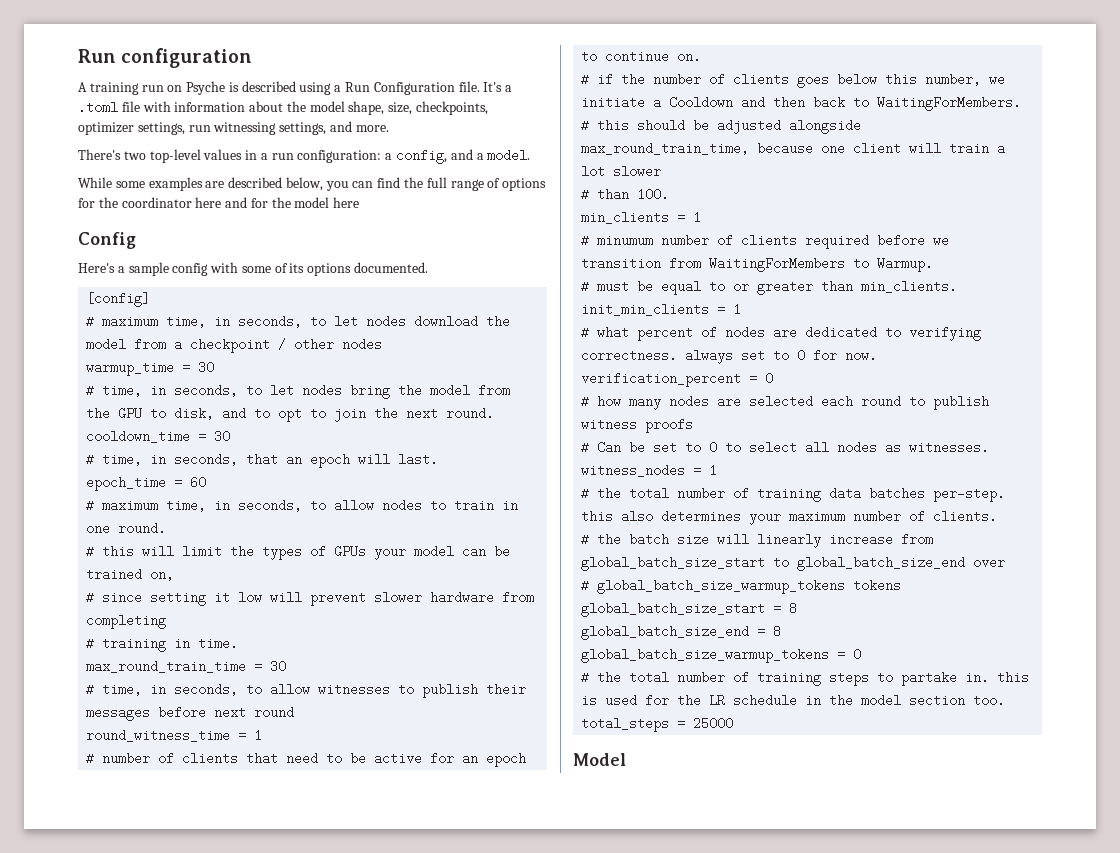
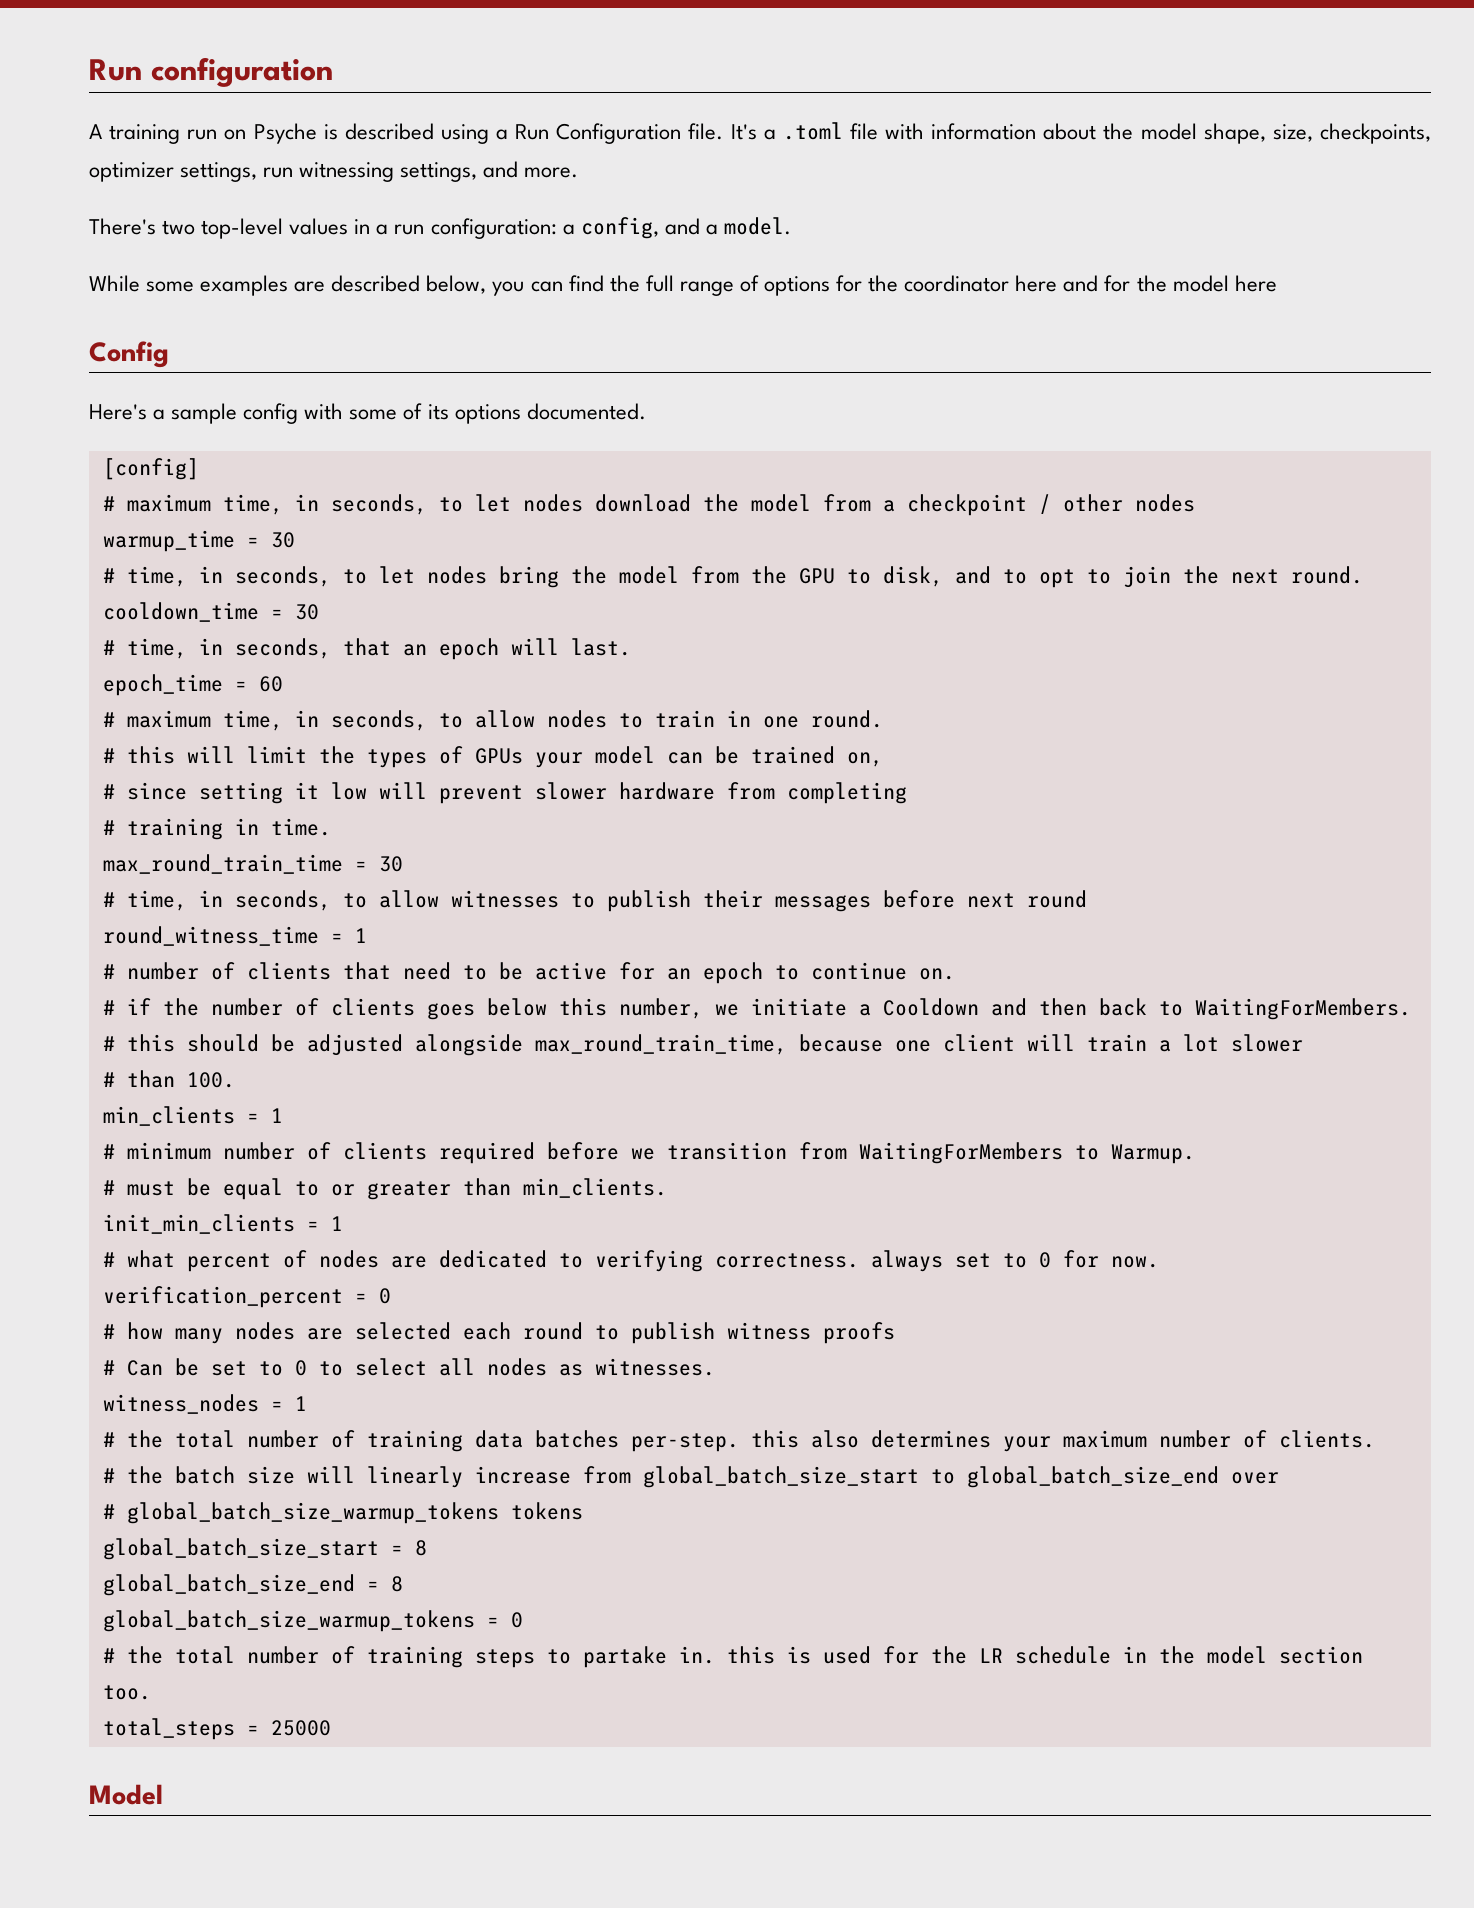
- # minumum number of clients required before we transition from WaitingForMembers to Warmup.
+ # minimum number of clients required before we transition from WaitingForMembers to Warmup.

